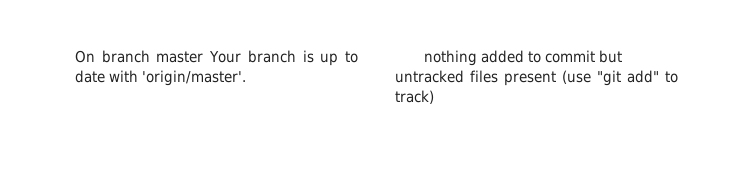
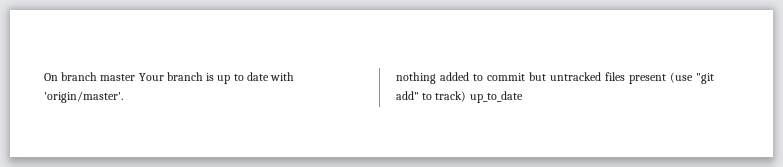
- nothing added to commit but untracked files present (use "git add" to track)
+ nothing added to commit but untracked files present (use "git add" to track) up_to_date

